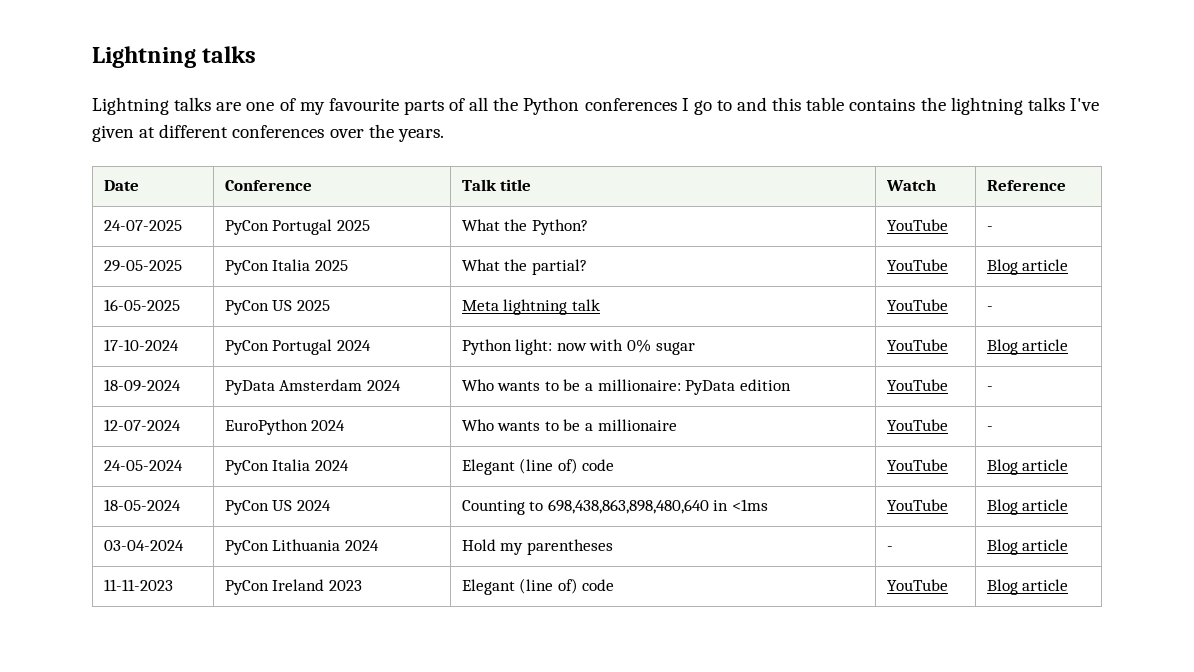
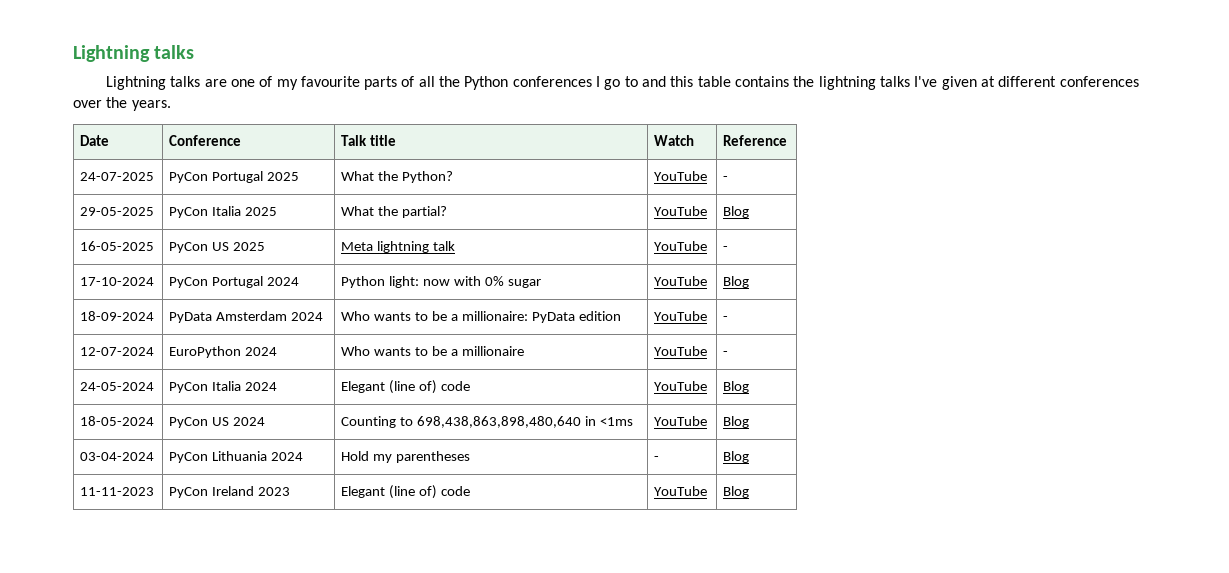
- 29-05-2025 | PyCon Italia 2025 | What the partial? | YouTube | Blog article
+ 29-05-2025 | PyCon Italia 2025 | What the partial? | YouTube | Blog
- 17-10-2024 | PyCon Portugal 2024 | Python light: now with 0% sugar | YouTube | Blog article
+ 17-10-2024 | PyCon Portugal 2024 | Python light: now with 0% sugar | YouTube | Blog
- 24-05-2024 | PyCon Italia 2024 | Elegant (line of) code | YouTube | Blog article
+ 24-05-2024 | PyCon Italia 2024 | Elegant (line of) code | YouTube | Blog
- 18-05-2024 | PyCon US 2024 | Counting to 698,438,863,898,480,640 in <1ms | YouTube | Blog article
+ 18-05-2024 | PyCon US 2024 | Counting to 698,438,863,898,480,640 in <1ms | YouTube | Blog
- 03-04-2024 | PyCon Lithuania 2024 | Hold my parentheses | - | Blog article
+ 03-04-2024 | PyCon Lithuania 2024 | Hold my parentheses | - | Blog
- 11-11-2023 | PyCon Ireland 2023 | Elegant (line of) code | YouTube | Blog article
+ 11-11-2023 | PyCon Ireland 2023 | Elegant (line of) code | YouTube | Blog

